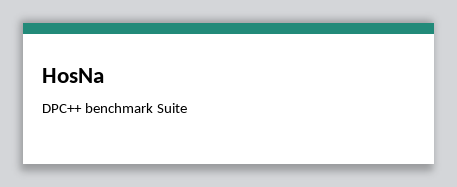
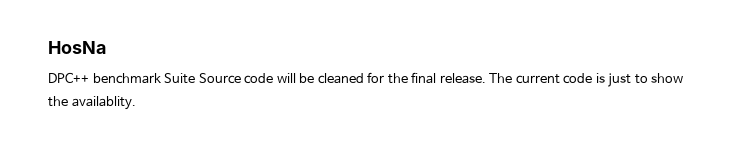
- DPC++ benchmark Suite
+ DPC++ benchmark Suite Source code will be cleaned for the final release. The current code is just to show the availablity.

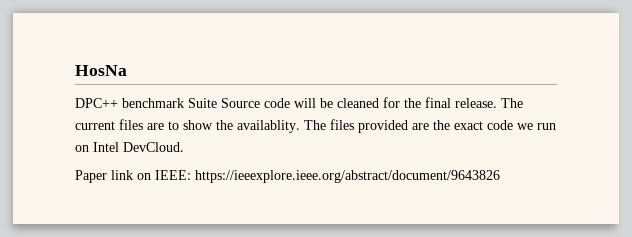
- The current code is just to show the availablity.
+ The current files are to show the availablity.
+ The files provided are the exact code we run on Intel DevCloud.
+ Paper link on IEEE: https://ieeexplore.ieee.org/abstract/document/9643826

